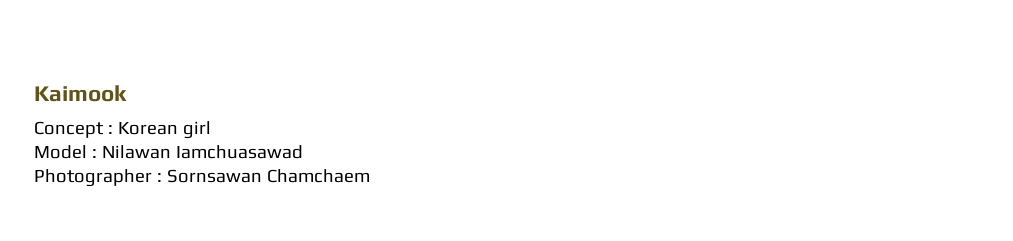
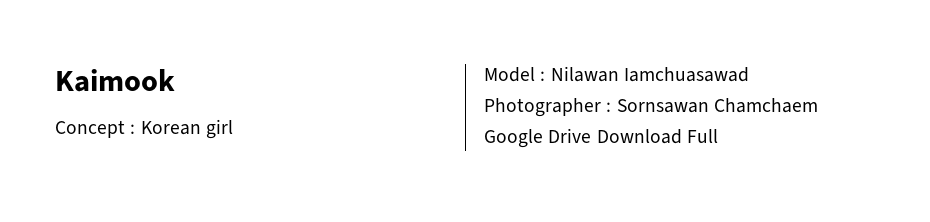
+ Google Drive Download Full

